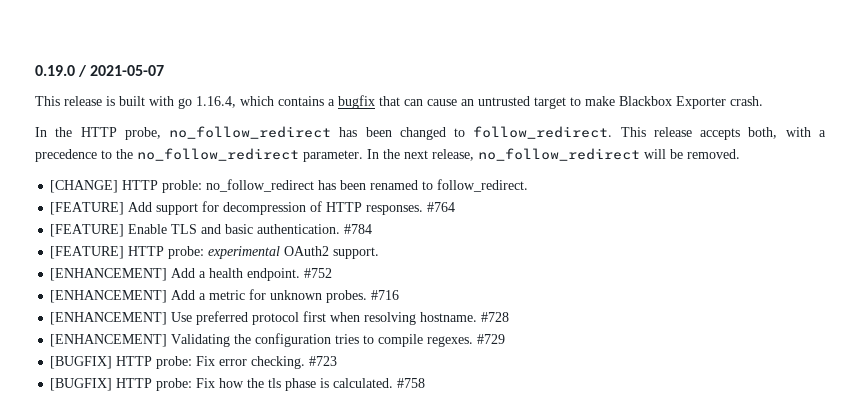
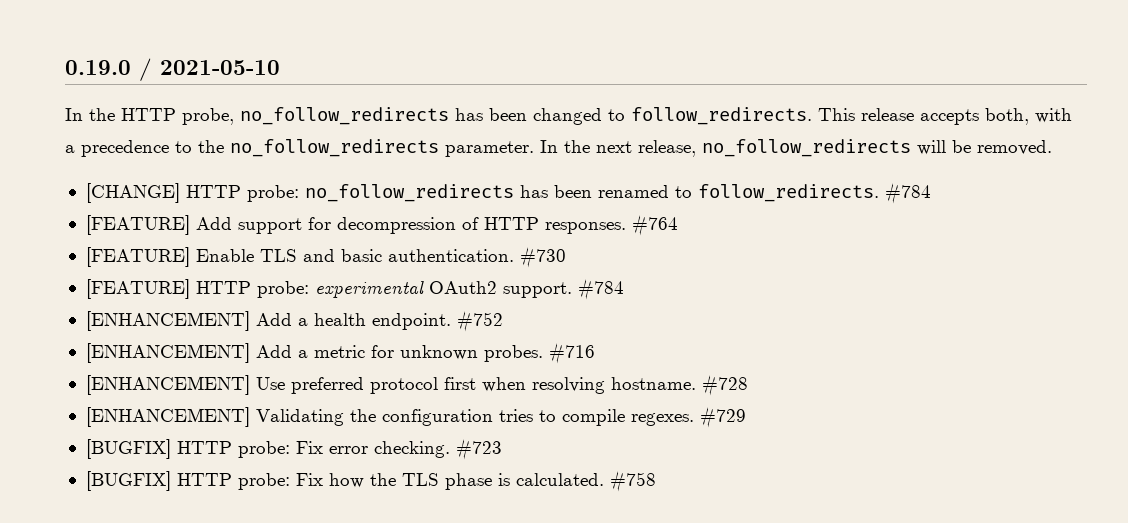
- 0.19.0 / 2021-05-07
- This release is built with go 1.16.4, which contains a bugfix that can cause an untrusted target to make Blackbox Exporter crash.
+ 0.19.0 / 2021-05-10
- In the HTTP probe, no_follow_redirect has been changed to follow_redirect.
+ In the HTTP probe, no_follow_redirects has been changed to follow_redirects.
- This release accepts both, with a precedence to the no_follow_redirect parameter.
+ This release accepts both, with a precedence to the no_follow_redirects parameter.
- In the next release, no_follow_redirect will be removed.
+ In the next release, no_follow_redirects will be removed.
- [CHANGE] HTTP proble: no_follow_redirect has been renamed to follow_redirect.
+ [CHANGE] HTTP probe: no_follow_redirects has been renamed to follow_redirects. #784
- #784
+ #730
- [FEATURE] HTTP probe: experimental OAuth2 support.
+ [FEATURE] HTTP probe: experimental OAuth2 support. #784
- [BUGFIX] HTTP probe: Fix how the tls phase is calculated.
+ [BUGFIX] HTTP probe: Fix how the TLS phase is calculated.

